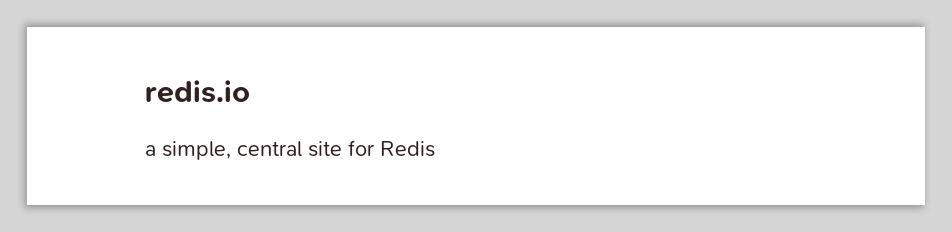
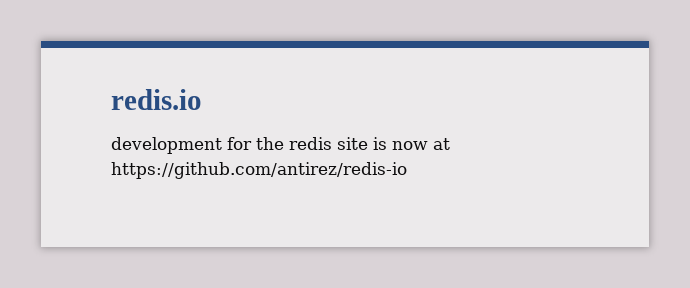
- a simple, central site for Redis
+ development for the redis site is now at https://github.com/antirez/redis-io

